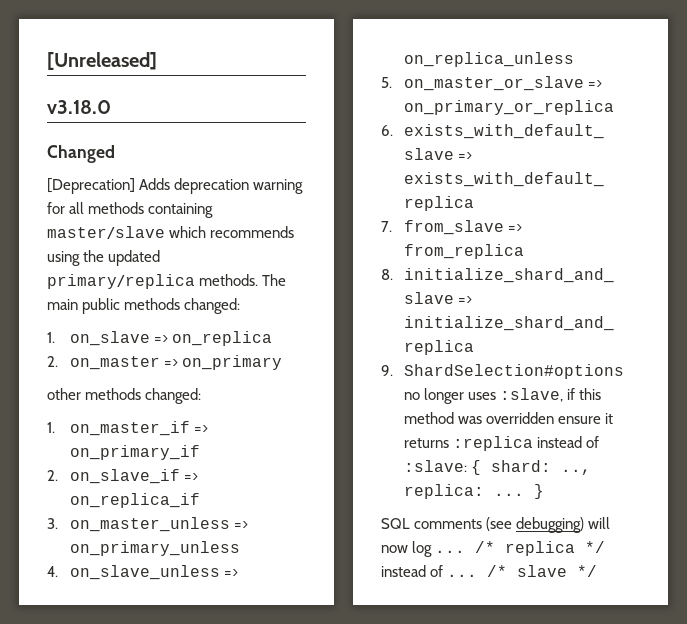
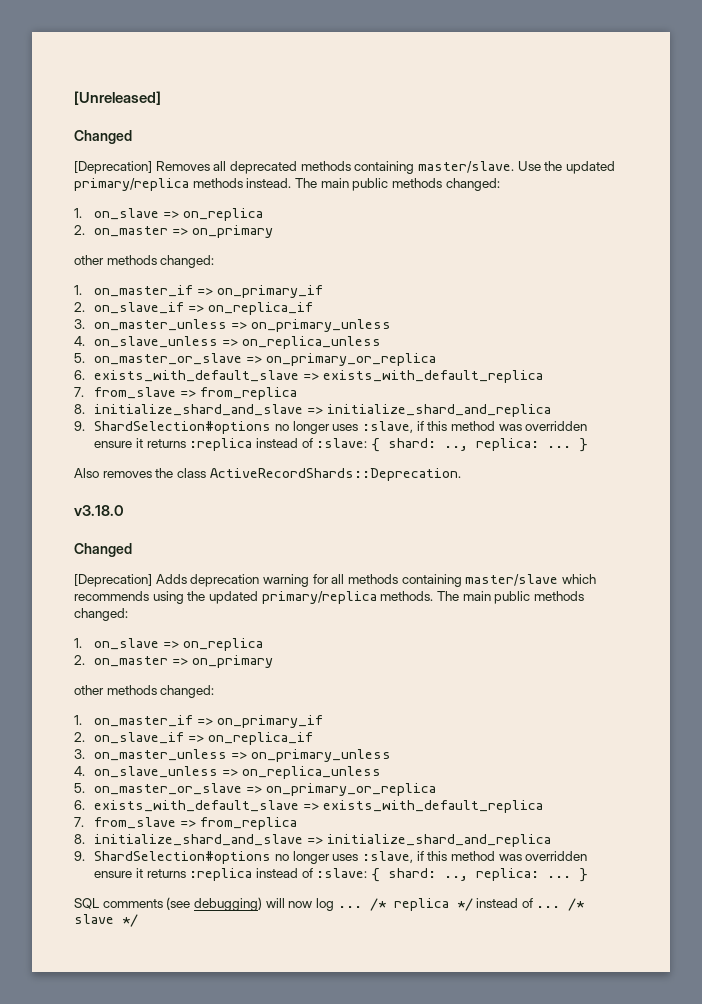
  [Unreleased]
+ Changed
+ [Deprecation] Removes all deprecated methods containing master/slave. Use the updated primary/replica methods instead. The main public methods changed:
+ 1. on_slave => on_replica
+ 2. on_master => on_primary
+ other methods changed:
+ 1. on_master_if => on_primary_if
+ 2. on_slave_if => on_replica_if
+ 3. on_master_unless => on_primary_unless
+ 4. on_slave_unless => on_replica_unless
+ 5. on_master_or_slave => on_primary_or_replica
+ 6. exists_with_default_slave => exists_with_default_replica
+ 7. from_slave => from_replica
+ 8. initialize_shard_and_slave => initialize_shard_and_replica
+ 9. ShardSelection#options no longer uses :slave, if this method was overridden ensure it returns :replica instead of :slave: { shard: .., replica: ... }
+ Also removes the class ActiveRecordShards::Deprecation.

